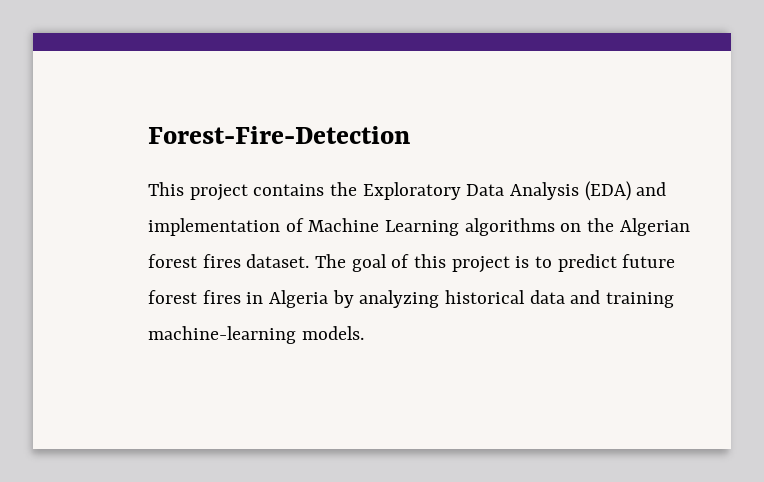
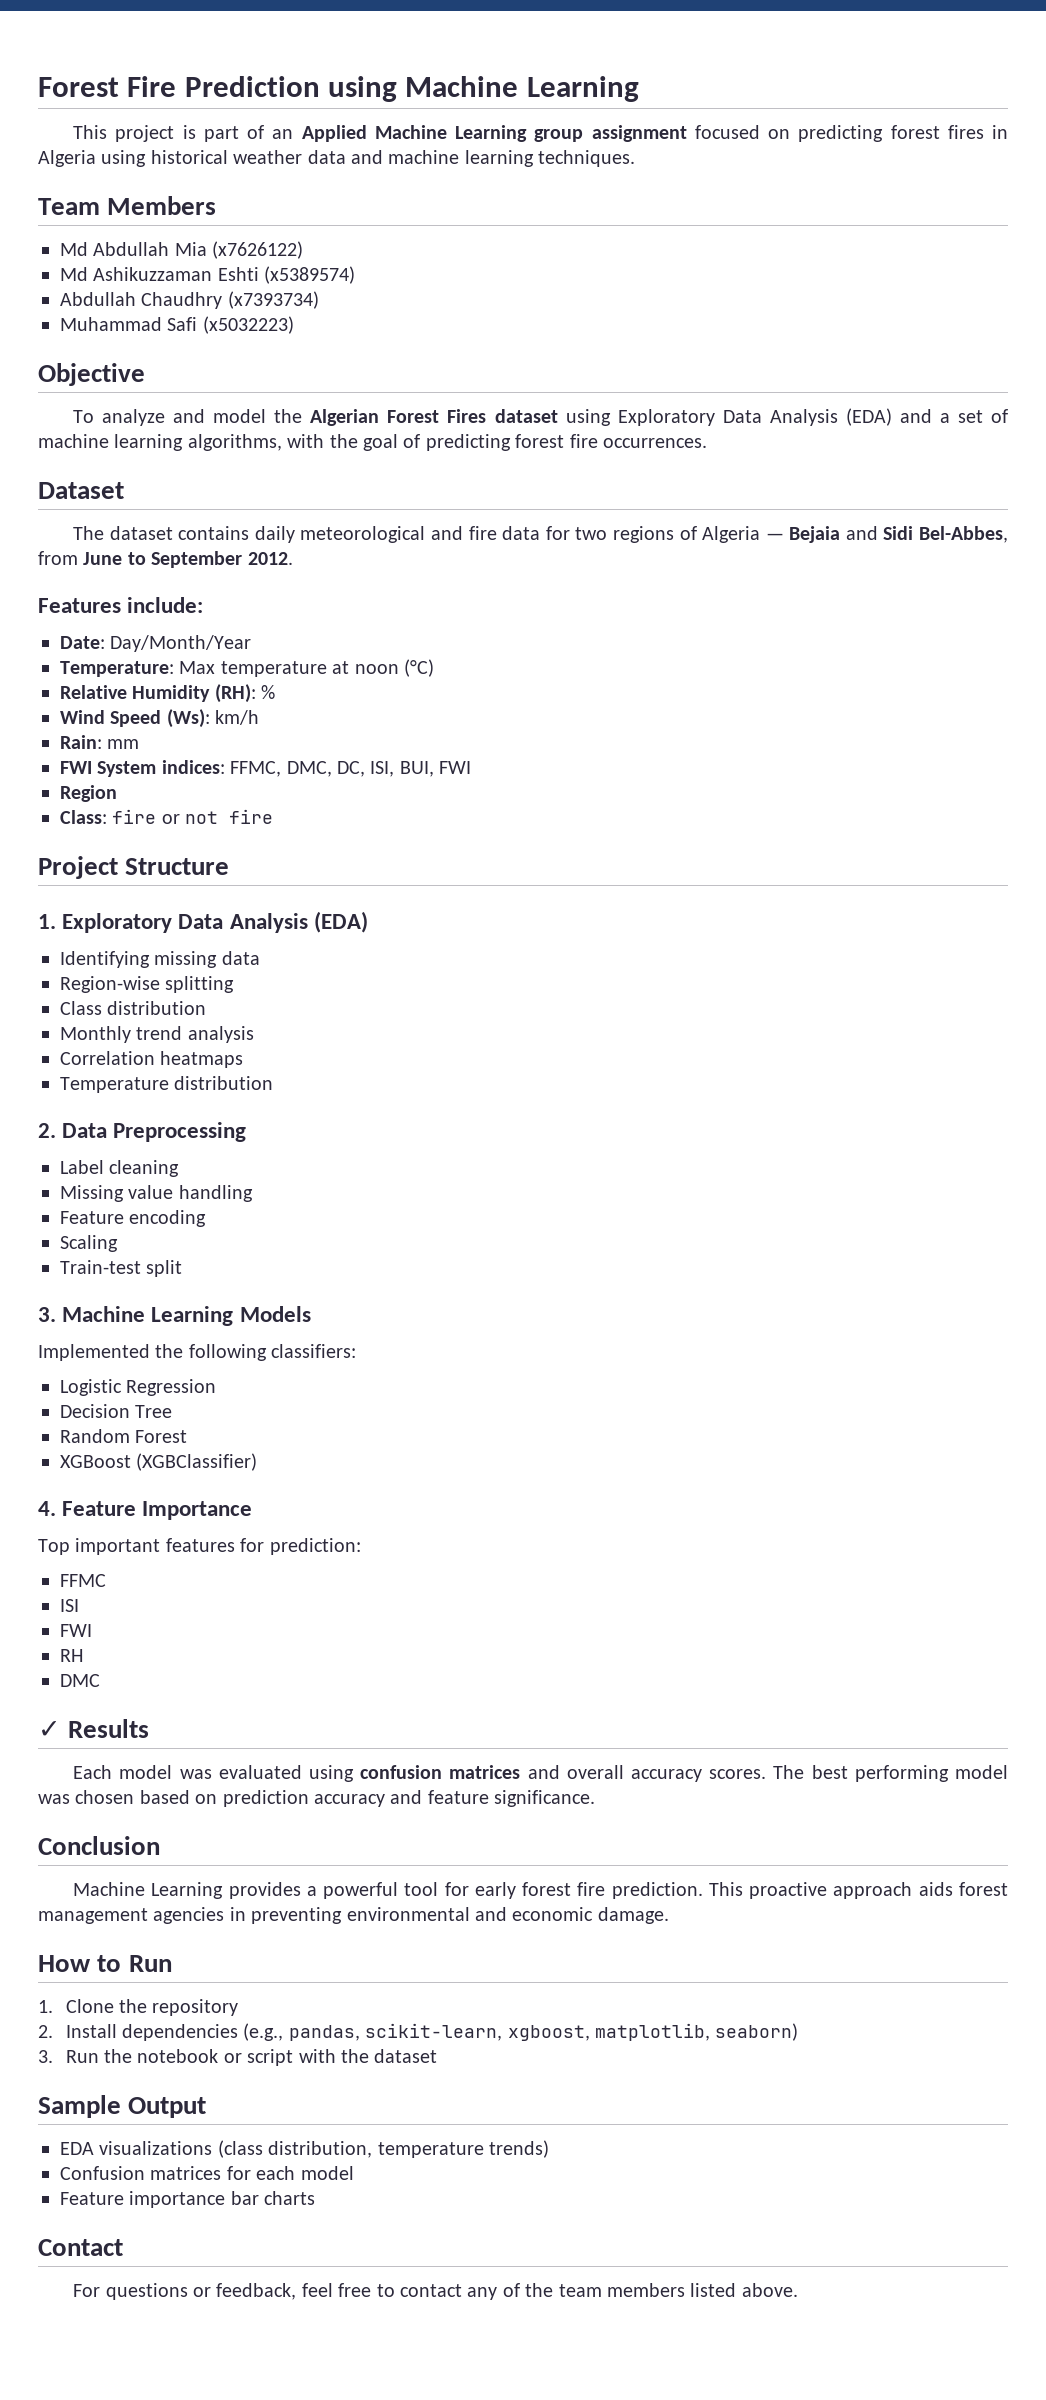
- Forest-Fire-Detection
- This project contains the Exploratory Data Analysis (EDA) and implementation of Machine Learning algorithms on the Algerian forest fires dataset. The goal of this project is to predict future forest fires in Algeria by analyzing historical data and training machine-learning models.
+ Forest Fire Prediction using Machine Learning
+ This project is part of an Applied Machine Learning group assignment focused on predicting forest fires in Algeria using historical weather data and machine learning techniques.
+ Team Members
+ Md Abdullah Mia (x7626122)
+ Md Ashikuzzaman Eshti (x5389574)
+ Abdullah Chaudhry (x7393734)
+ Muhammad Safi (x5032223)
+ Objective
+ To analyze and model the Algerian Forest Fires dataset using Exploratory Data Analysis (EDA) and a set of machine learning algorithms, with the goal of predicting forest fire occurrences.
+ Dataset
+ The dataset contains daily meteorological and fire data for two regions of Algeria — Bejaia and Sidi Bel-Abbes, from June to September 2012.
+ Features include:
+ Date: Day/Month/Year
+ Temperature: Max temperature at noon (°C)
+ Relative Humidity (RH): %
+ Wind Speed (Ws): km/h
+ Rain: mm
+ FWI System indices: FFMC, DMC, DC, ISI, BUI, FWI
+ Region
+ Class: fire or not fire
+ Project Structure
+ 1. Exploratory Data Analysis (EDA)
+ Identifying missing data
+ Region-wise splitting
+ Class distribution
+ Monthly trend analysis
+ Correlation heatmaps
+ Temperature distribution
+ 2. Data Preprocessing
+ Label cleaning
+ Missing value handling
+ Feature encoding
+ Scaling
+ Train-test split
+ 3. Machine Learning Models
+ Implemented the following classifiers:
+ Logistic Regression
+ Decision Tree
+ Random Forest
+ XGBoost (XGBClassifier)
+ 4. Feature Importance
+ Top important features for prediction:
+ FFMC
+ ISI
+ FWI
+ RH
+ DMC
+ ✓ Results
+ Each model was evaluated using confusion matrices and overall accuracy scores. The best performing model was chosen based on prediction accuracy and feature significance.
+ Conclusion
+ Machine Learning provides a powerful tool for early forest fire prediction. This proactive approach aids forest management agencies in preventing environmental and economic damage.
+ How to Run
+ 1. Clone the repository
+ 2. Install dependencies (e.g., pandas, scikit-learn, xgboost, matplotlib, seaborn)
+ 3. Run the notebook or script with the dataset
+ Sample Output
+ EDA visualizations (class distribution, temperature trends)
+ Confusion matrices for each model
+ Feature importance bar charts
+ Contact
+ For questions or feedback, feel free to contact any of the team members listed above.

